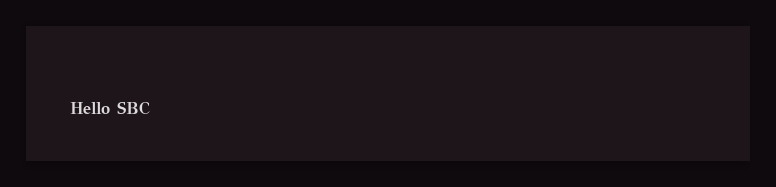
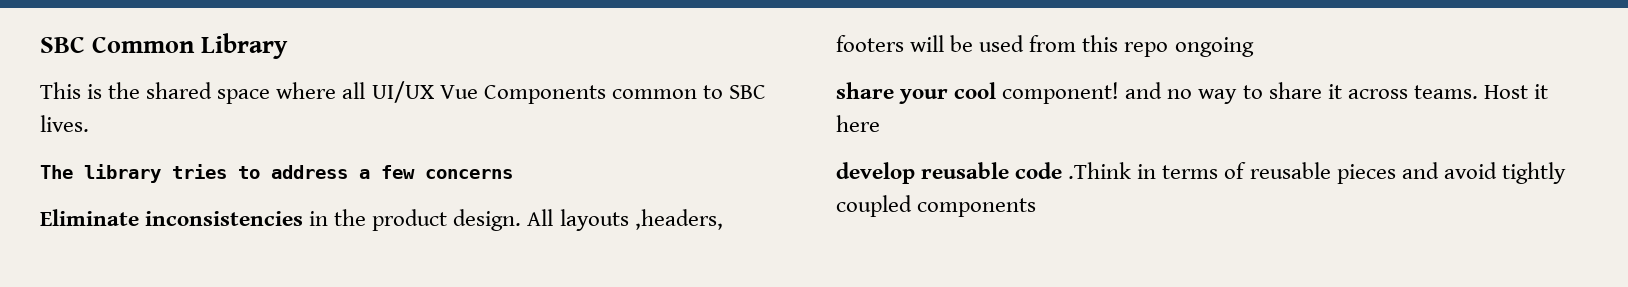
- Hello SBC
+ SBC Common Library
+ This is the shared space where all UI/UX Vue Components common to SBC lives.
+ The library tries to address a few concerns
+ Eliminate inconsistencies in the product design. All layouts ,headers, footers will be used from this repo ongoing
+ share your cool component! and no way to share it across teams. Host it here
+ develop reusable code .Think in terms of reusable pieces and avoid tightly coupled components

